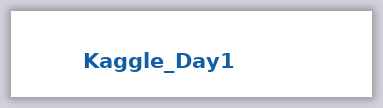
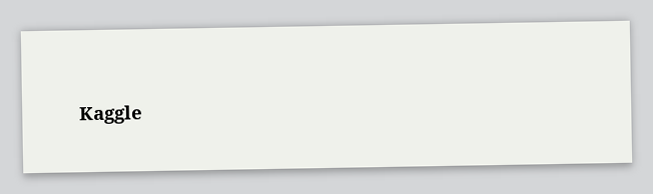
- Kaggle_Day1
+ Kaggle

